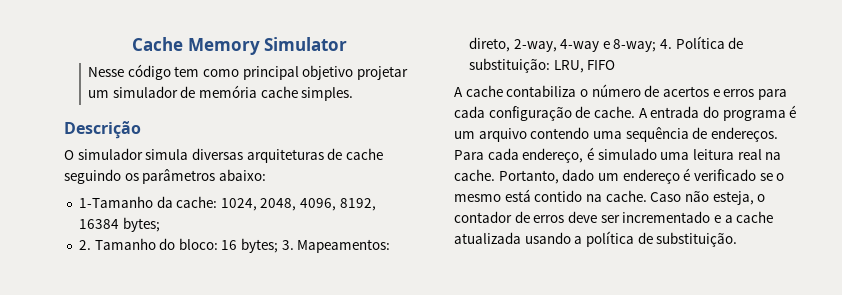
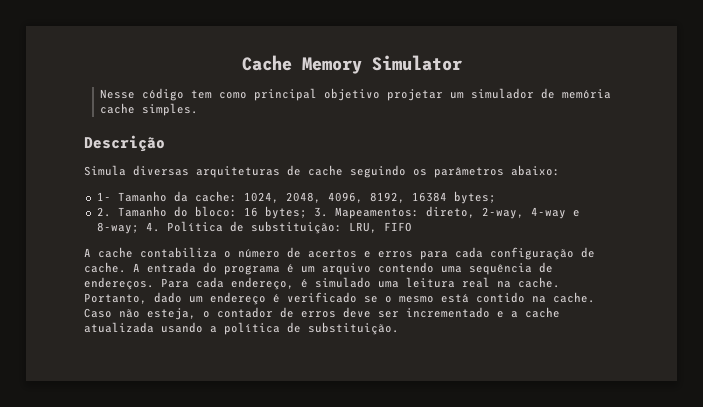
- O simulador simula diversas arquiteturas de cache seguindo os parâmetros abaixo:
+ Simula diversas arquiteturas de cache seguindo os parâmetros abaixo:
- 1-Tamanho da cache: 1024, 2048, 4096, 8192, 16384 bytes;
+ 1- Tamanho da cache: 1024, 2048, 4096, 8192, 16384 bytes;

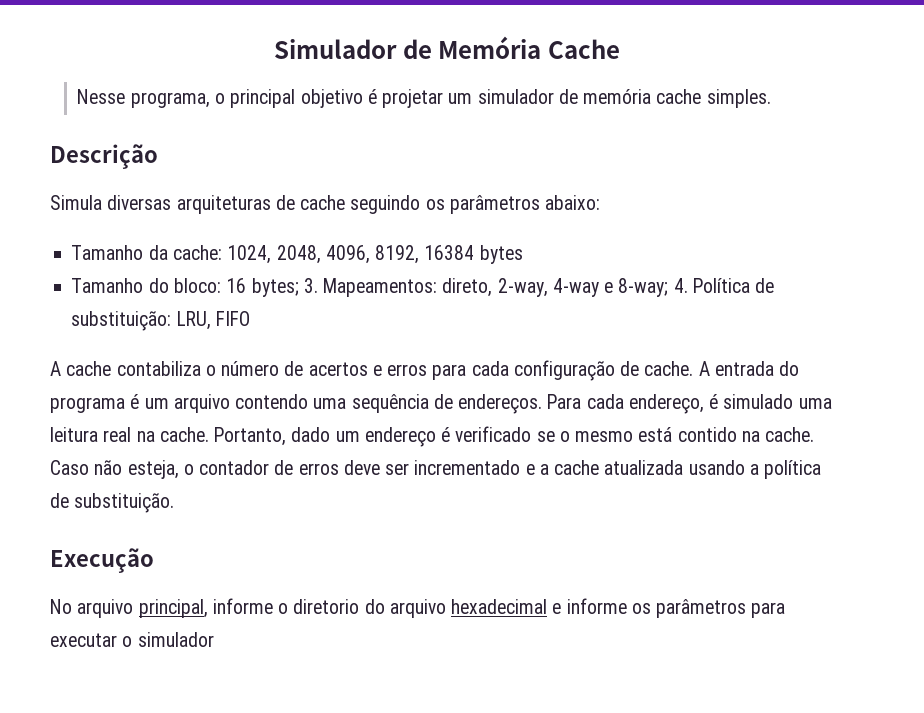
- Cache Memory Simulator
+ Simulador de Memória Cache
- Nesse código tem como principal objetivo projetar um simulador de memória cache simples.
+ Nesse programa, o principal objetivo é projetar um simulador de memória cache simples.
- 1- Tamanho da cache: 1024, 2048, 4096, 8192, 16384 bytes;
- 2. Tamanho do bloco: 16 bytes; 3. Mapeamentos: direto, 2-way, 4-way e 8-way; 4. Política de substituição: LRU, FIFO
+ Tamanho da cache: 1024, 2048, 4096, 8192, 16384 bytes
+ Tamanho do bloco: 16 bytes; 3. Mapeamentos: direto, 2-way, 4-way e 8-way; 4. Política de substituição: LRU, FIFO
+ Execução
+ No arquivo principal, informe o diretorio do arquivo hexadecimal e informe os parâmetros para executar o simulador

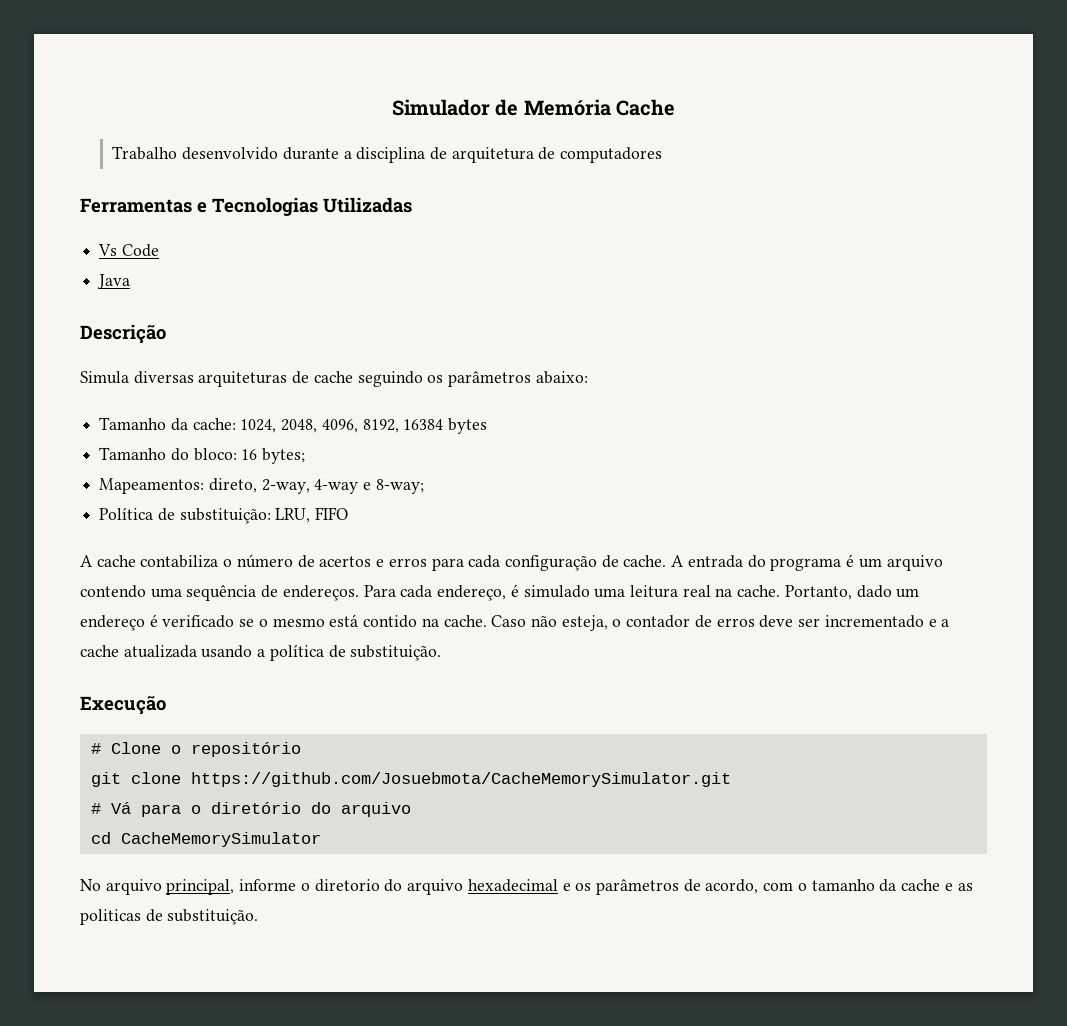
- Nesse programa, o principal objetivo é projetar um simulador de memória cache simples.
+ Trabalho desenvolvido durante a disciplina de arquitetura de computadores
+ Ferramentas e Tecnologias Utilizadas
+ Vs Code
+ Java
- Tamanho do bloco: 16 bytes; 3. Mapeamentos: direto, 2-way, 4-way e 8-way; 4. Política de substituição: LRU, FIFO
+ Tamanho do bloco: 16 bytes;
+ Mapeamentos: direto, 2-way, 4-way e 8-way;
+ Política de substituição: LRU, FIFO
+ # Clone o repositório
+ git clone https://github.com/Josuebmota/CacheMemorySimulator.git
+ # Vá para o diretório do arquivo
+ cd CacheMemorySimulator
- No arquivo principal, informe o diretorio do arquivo hexadecimal e informe os parâmetros para executar o simulador
+ No arquivo principal, informe o diretorio do arquivo hexadecimal e os parâmetros de acordo, com o tamanho da cache e as politicas de substituição.

